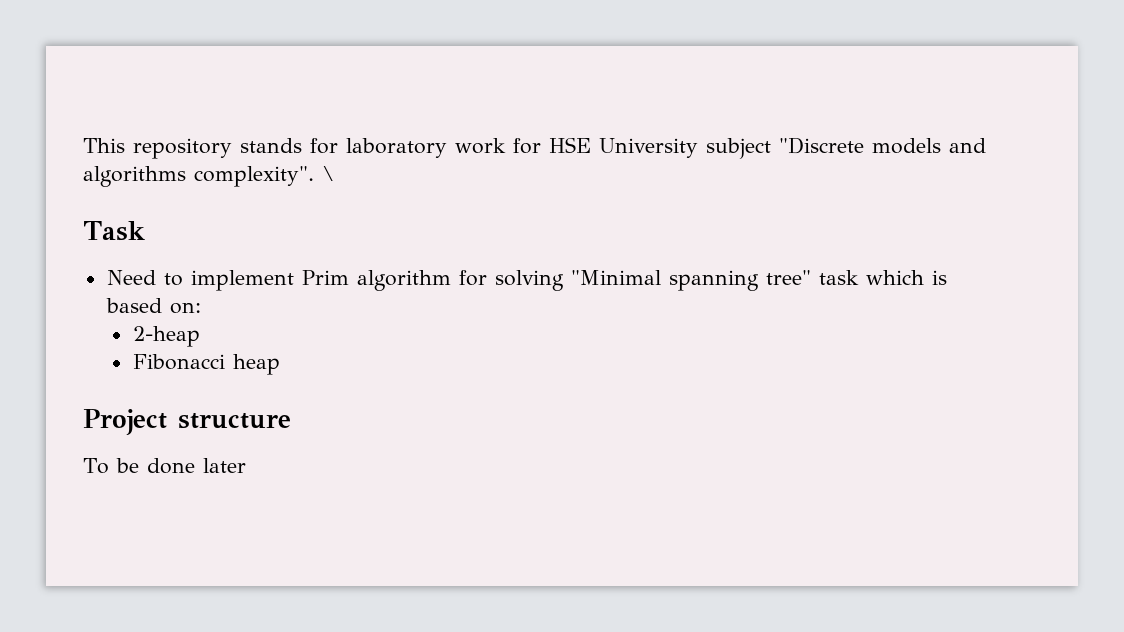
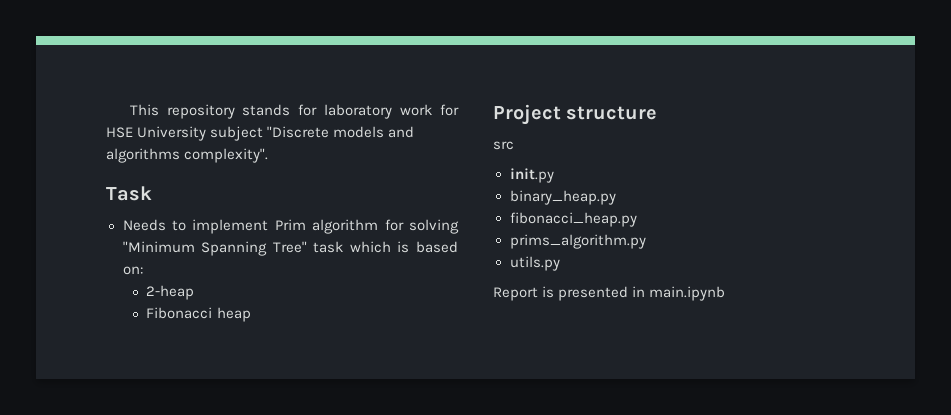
- \
- Need to implement Prim algorithm for solving "Minimal spanning tree" task which is based on:
+ Needs to implement Prim algorithm for solving "Minimum Spanning Tree" task which is based on:
- To be done later
+ src
+ init.py
+ binary_heap.py
+ fibonacci_heap.py
+ prims_algorithm.py
+ utils.py
+ Report is presented in main.ipynb

